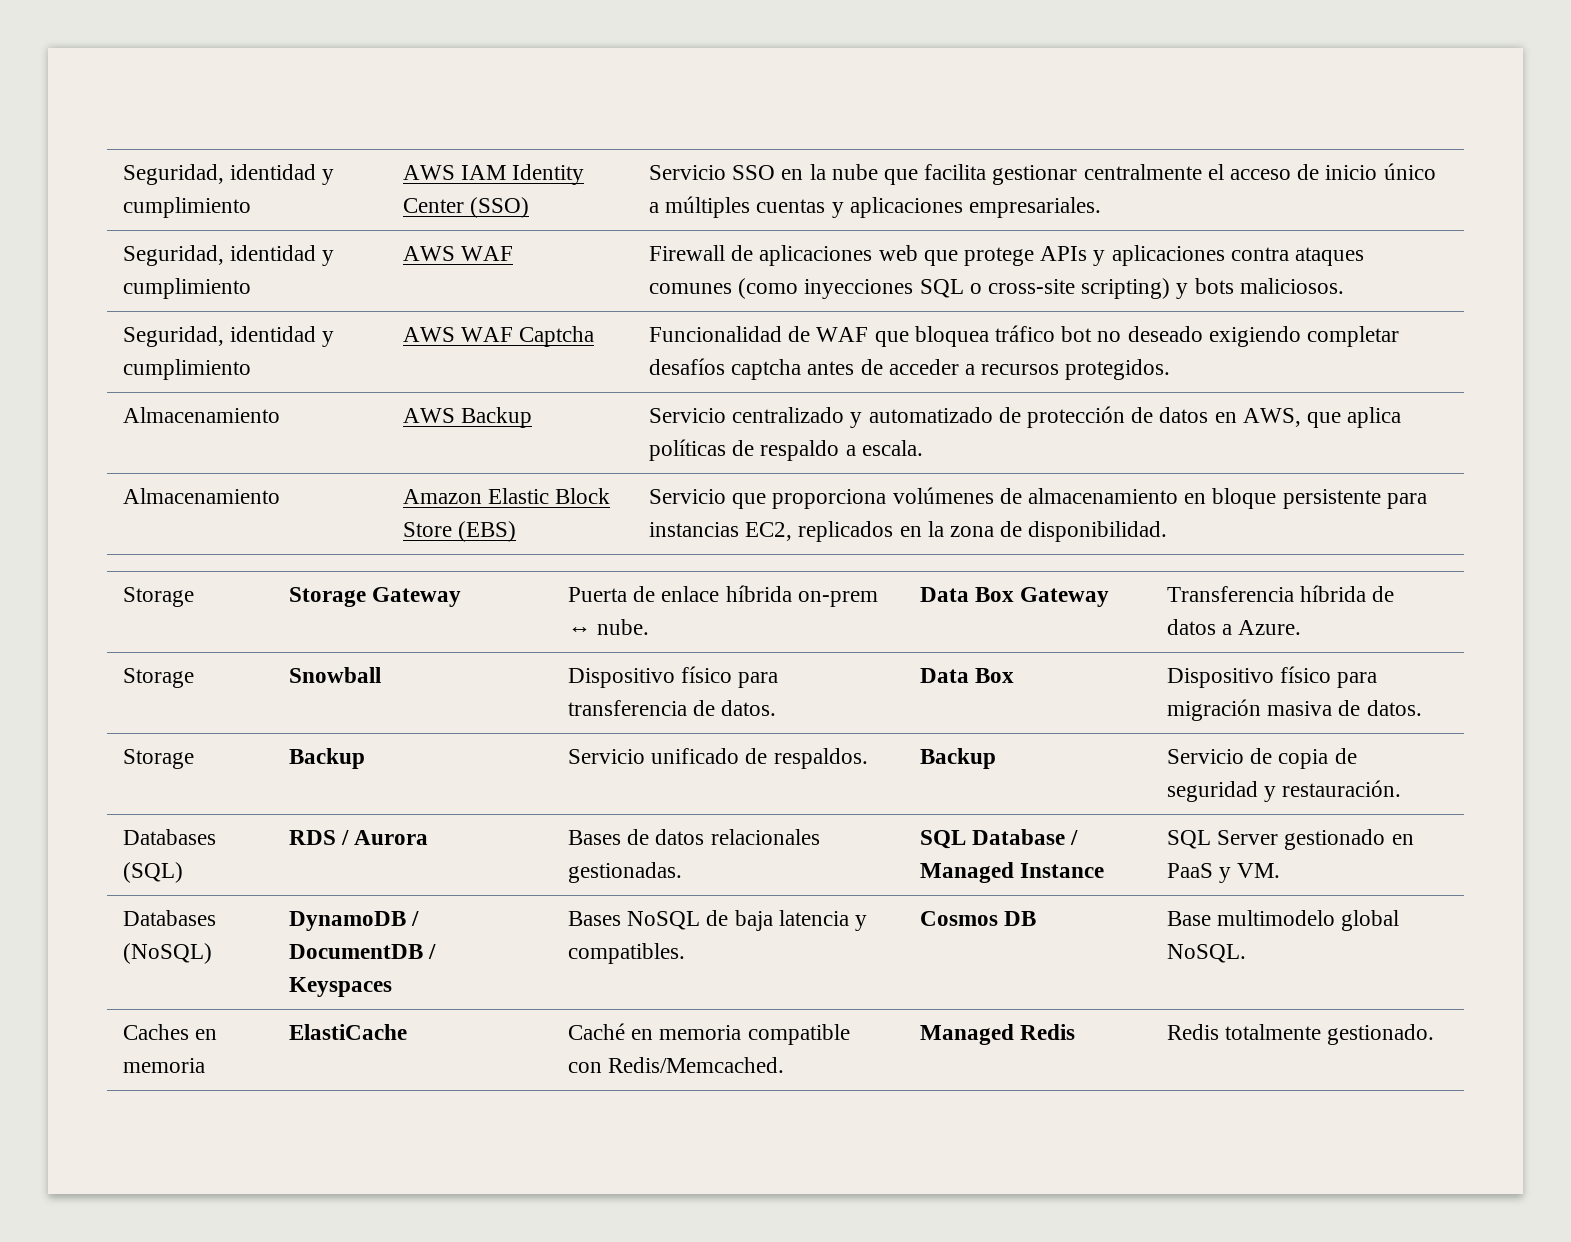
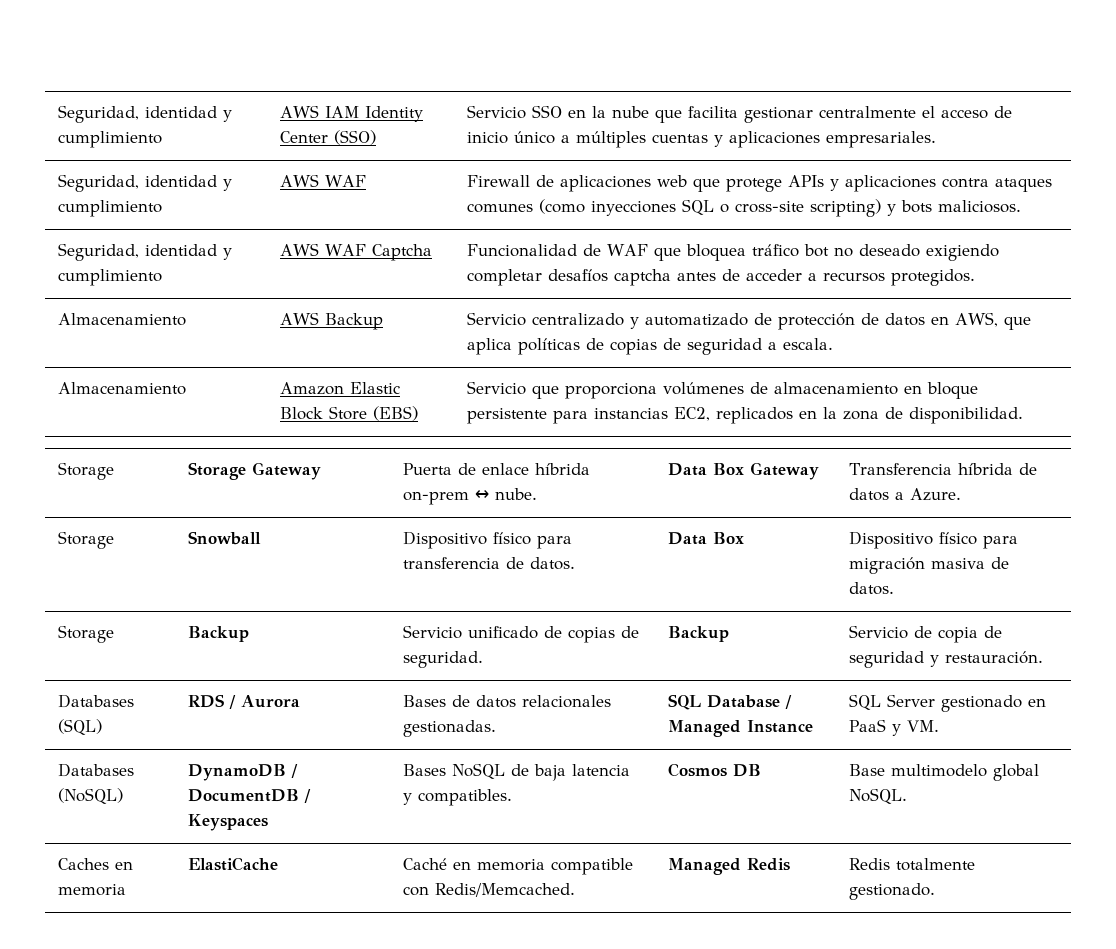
- Almacenamiento | AWS Backup | Servicio centralizado y automatizado de protección de datos en AWS, que aplica políticas de respaldo a escala.
+ Almacenamiento | AWS Backup | Servicio centralizado y automatizado de protección de datos en AWS, que aplica políticas de copias de seguridad a escala.
- Storage | Backup | Servicio unificado de respaldos. | Backup | Servicio de copia de seguridad y restauración.
+ Storage | Backup | Servicio unificado de copias de seguridad. | Backup | Servicio de copia de seguridad y restauración.

